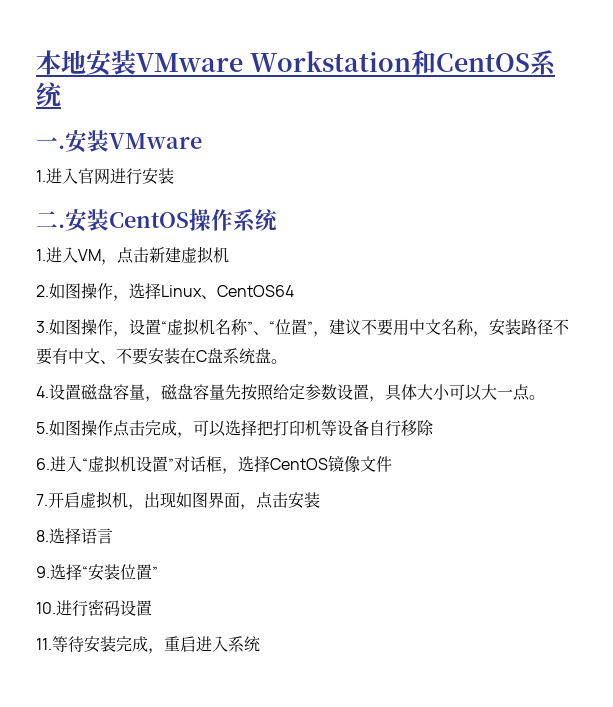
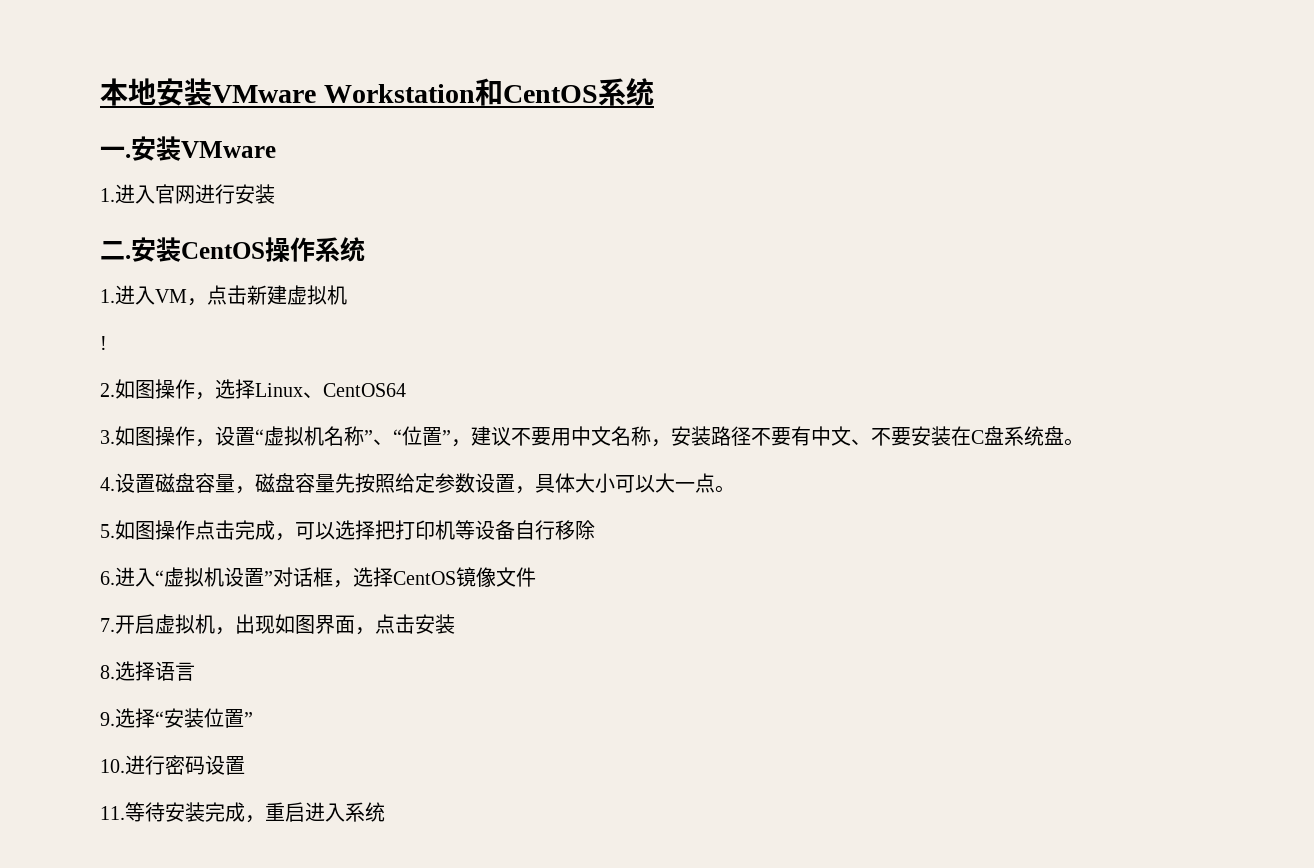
+ !

